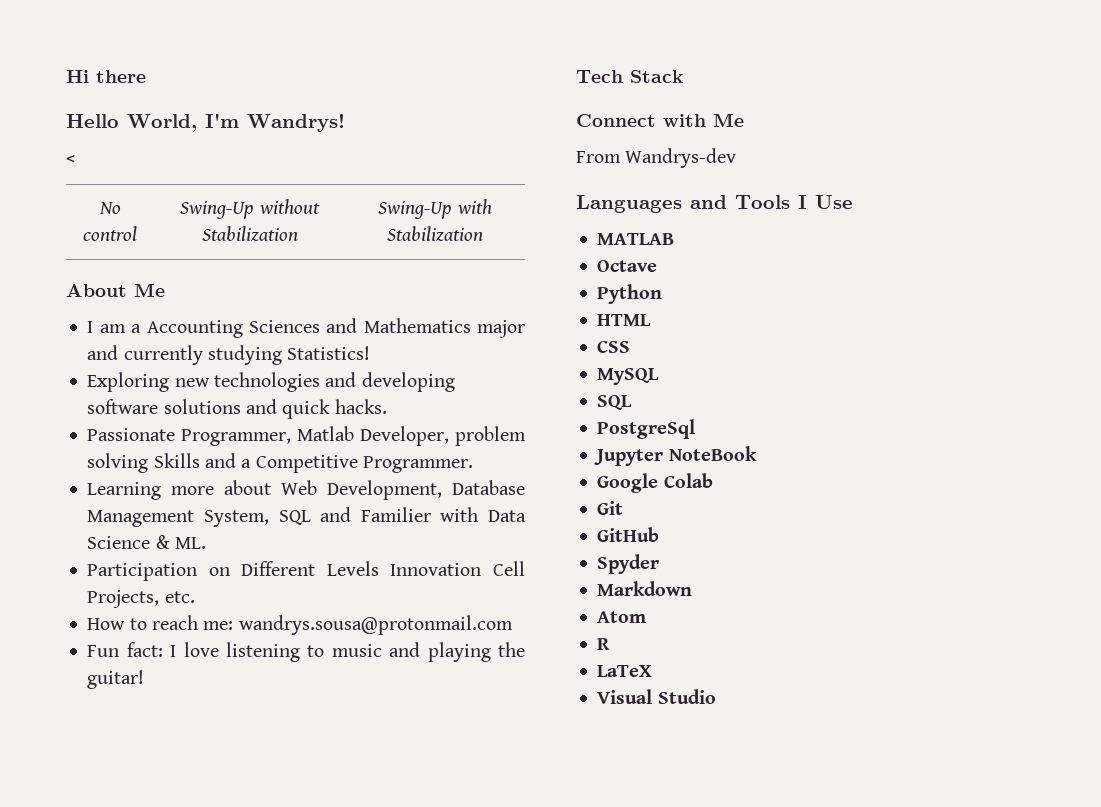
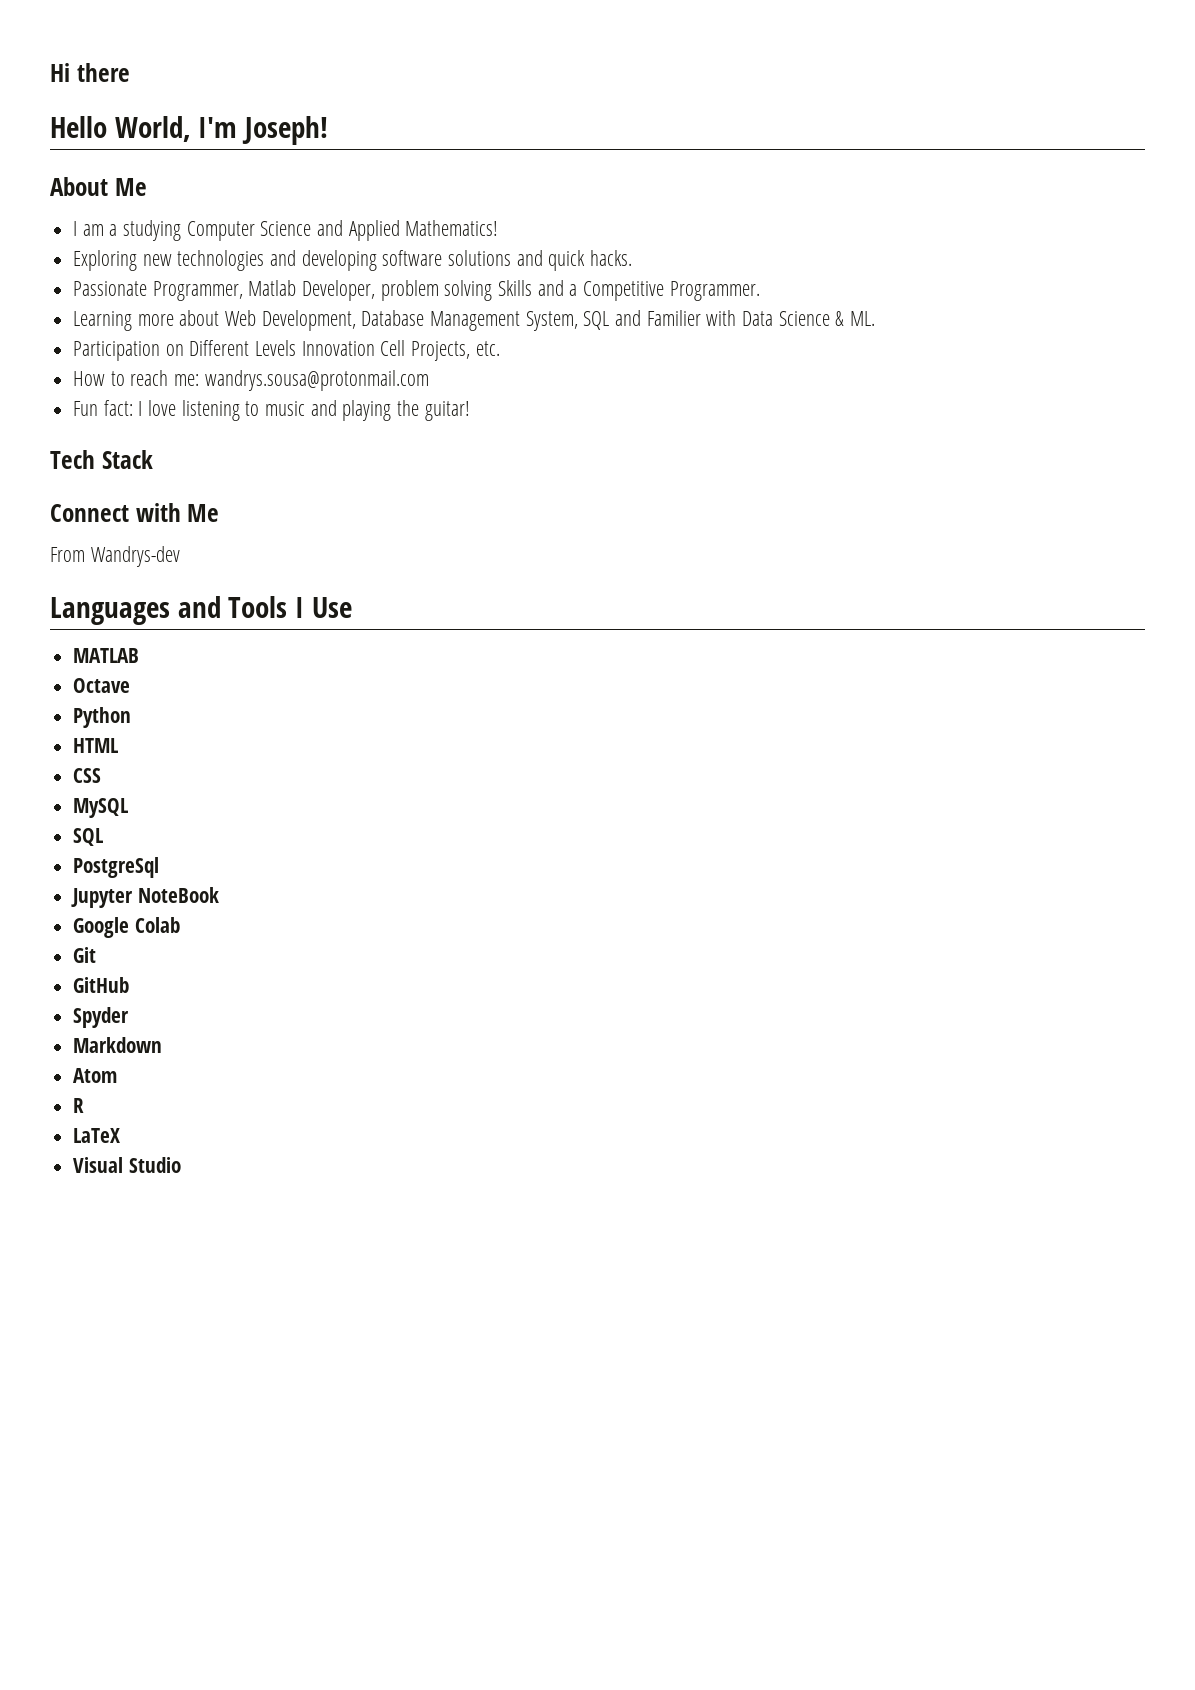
- Hello World, I'm Wandrys!
- <
- No control | Swing-Up without Stabilization | Swing-Up with Stabilization
+ Hello World, I'm Joseph!
- I am a Accounting Sciences and Mathematics major and currently studying Statistics!
+ I am a studying Computer Science and Applied Mathematics!

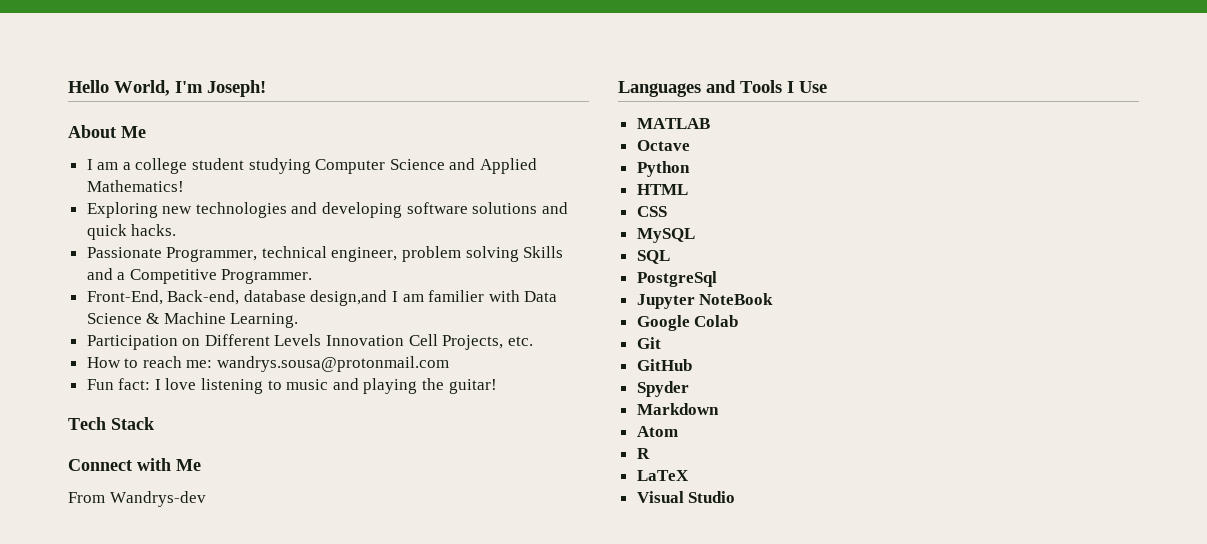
- Hi there
- I am a studying Computer Science and Applied Mathematics!
+ I am a college student studying Computer Science and Applied Mathematics!
- Passionate Programmer, Matlab Developer, problem solving Skills and a Competitive Programmer.
+ Passionate Programmer, technical engineer, problem solving Skills and a Competitive Programmer.
- Learning more about Web Development, Database Management System, SQL and Familier with Data Science & ML.
+ Front-End, Back-end, database design,and I am familier with Data Science & Machine Learning.

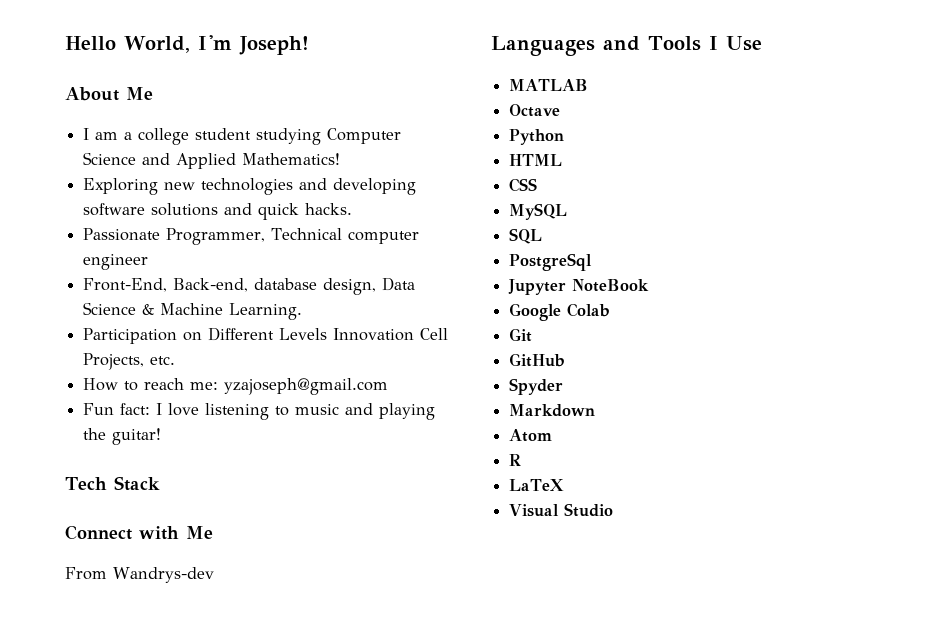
- Passionate Programmer, technical engineer, problem solving Skills and a Competitive Programmer.
- Front-End, Back-end, database design,and I am familier with Data Science & Machine Learning.
+ Passionate Programmer, Technical computer engineer
+ Front-End, Back-end, database design, Data Science & Machine Learning.
- How to reach me: wandrys.sousa@protonmail.com
+ How to reach me: yzajoseph@gmail.com

